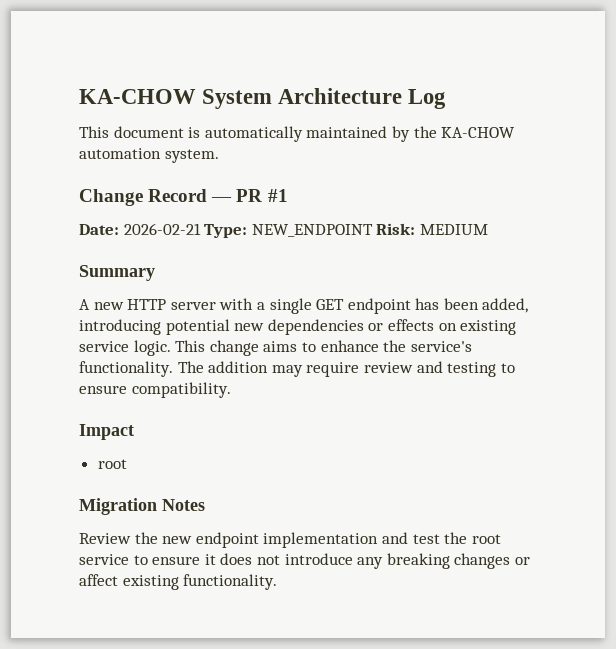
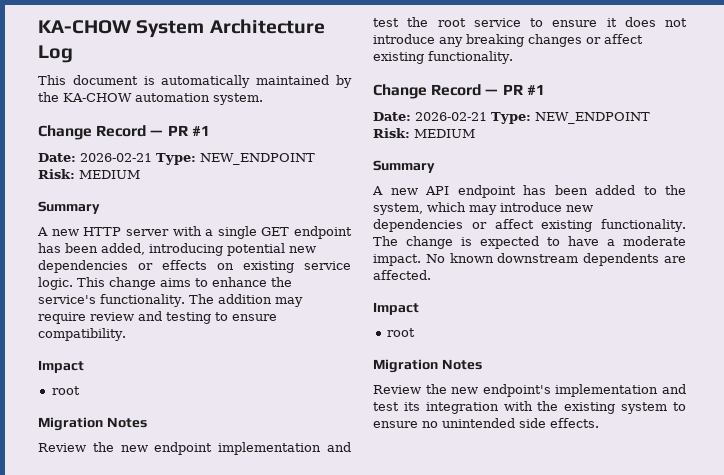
  Review the new endpoint implementation and test the root service to ensure it does not introduce any breaking changes or affect existing functionality.
+ Change Record — PR #1
+ Date: 2026-02-21 Type: NEW_ENDPOINT Risk: MEDIUM
+ Summary
+ A new API endpoint has been added to the system, which may introduce new dependencies or affect existing functionality. The change is expected to have a moderate impact. No known downstream dependents are affected.
+ Impact
+ root
+ Migration Notes
+ Review the new endpoint's implementation and test its integration with the existing system to ensure no unintended side effects.

